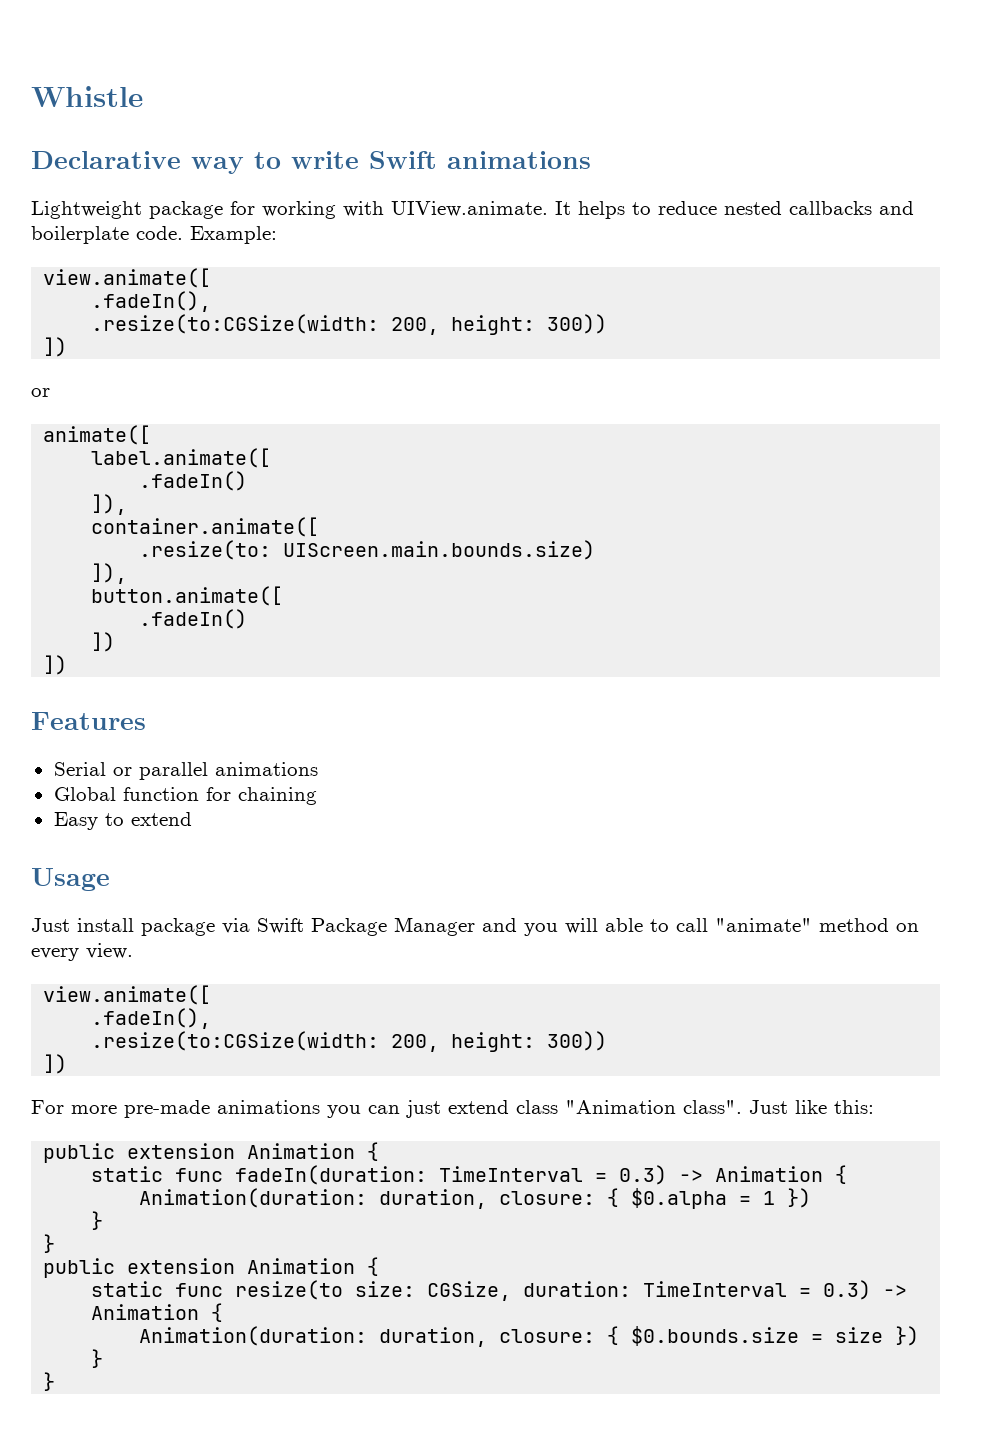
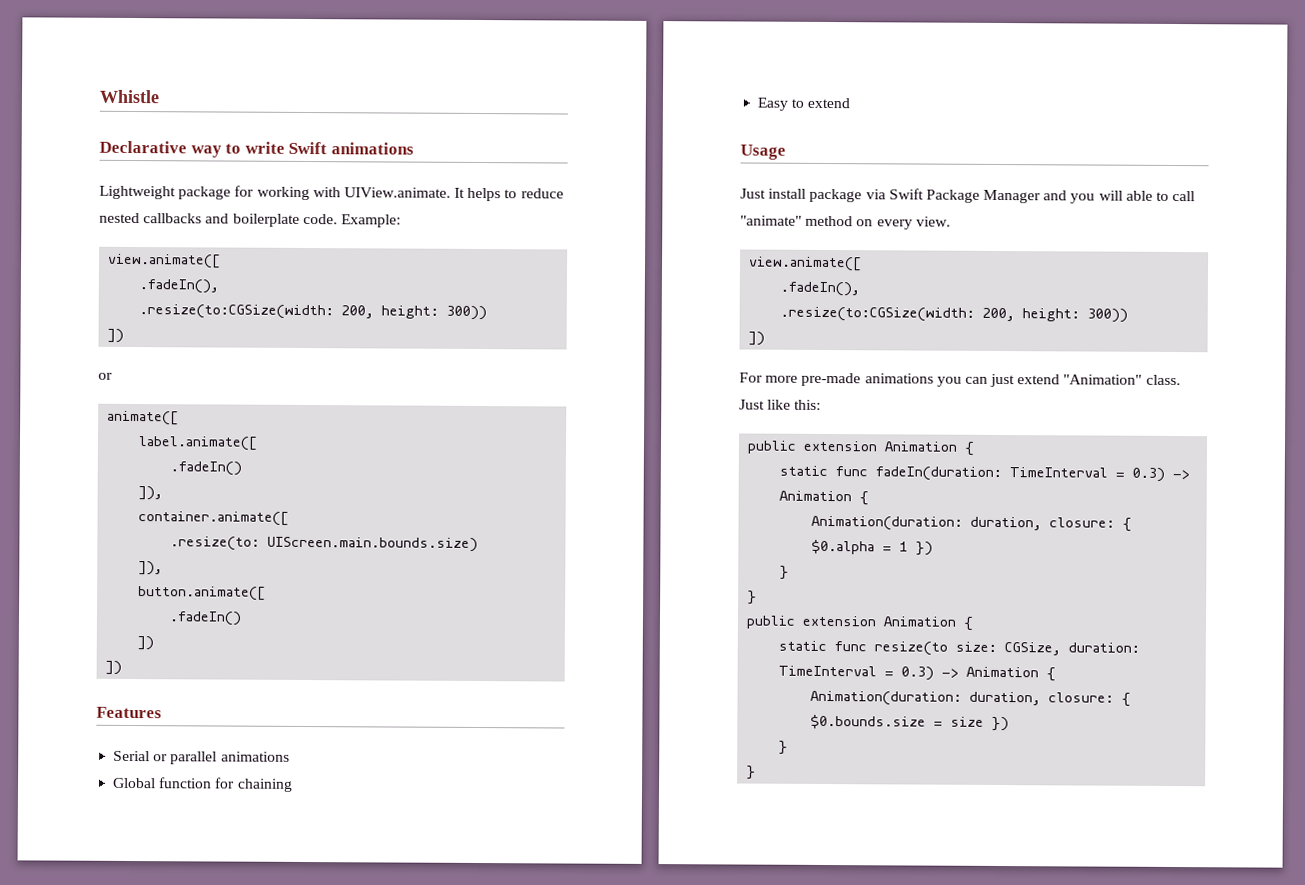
- For more pre-made animations you can just extend class "Animation class".
+ For more pre-made animations you can just extend "Animation" class.

